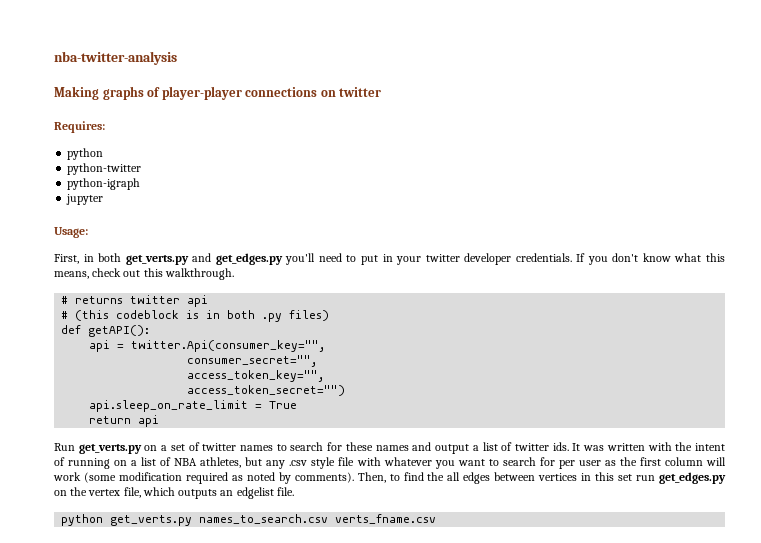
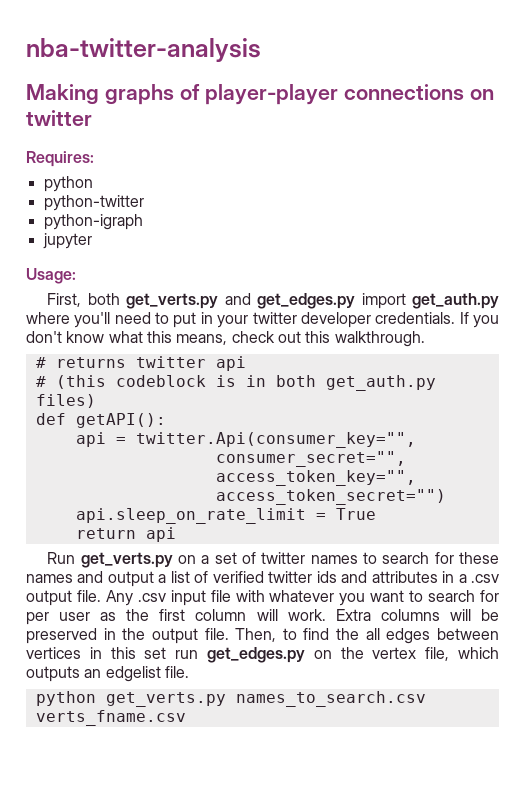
- First, in both get_verts.py and get_edges.py you'll need to put in your twitter developer credentials.
+ First, both get_verts.py and get_edges.py import get_auth.py where you'll need to put in your twitter developer credentials.
- # (this codeblock is in both .py files)
+ # (this codeblock is in both get_auth.py files)
- Run get_verts.py on a set of twitter names to search for these names and output a list of twitter ids. It was written with the intent of running on a list of NBA athletes, but any .csv style file with whatever you want to search for per user as the first column will work (some modification required as noted by comments).
+ Run get_verts.py on a set of twitter names to search for these names and output a list of verified twitter ids and attributes in a .csv output file. Any .csv input file with whatever you want to search for per user as the first column will work. Extra columns will be preserved in the output file.

